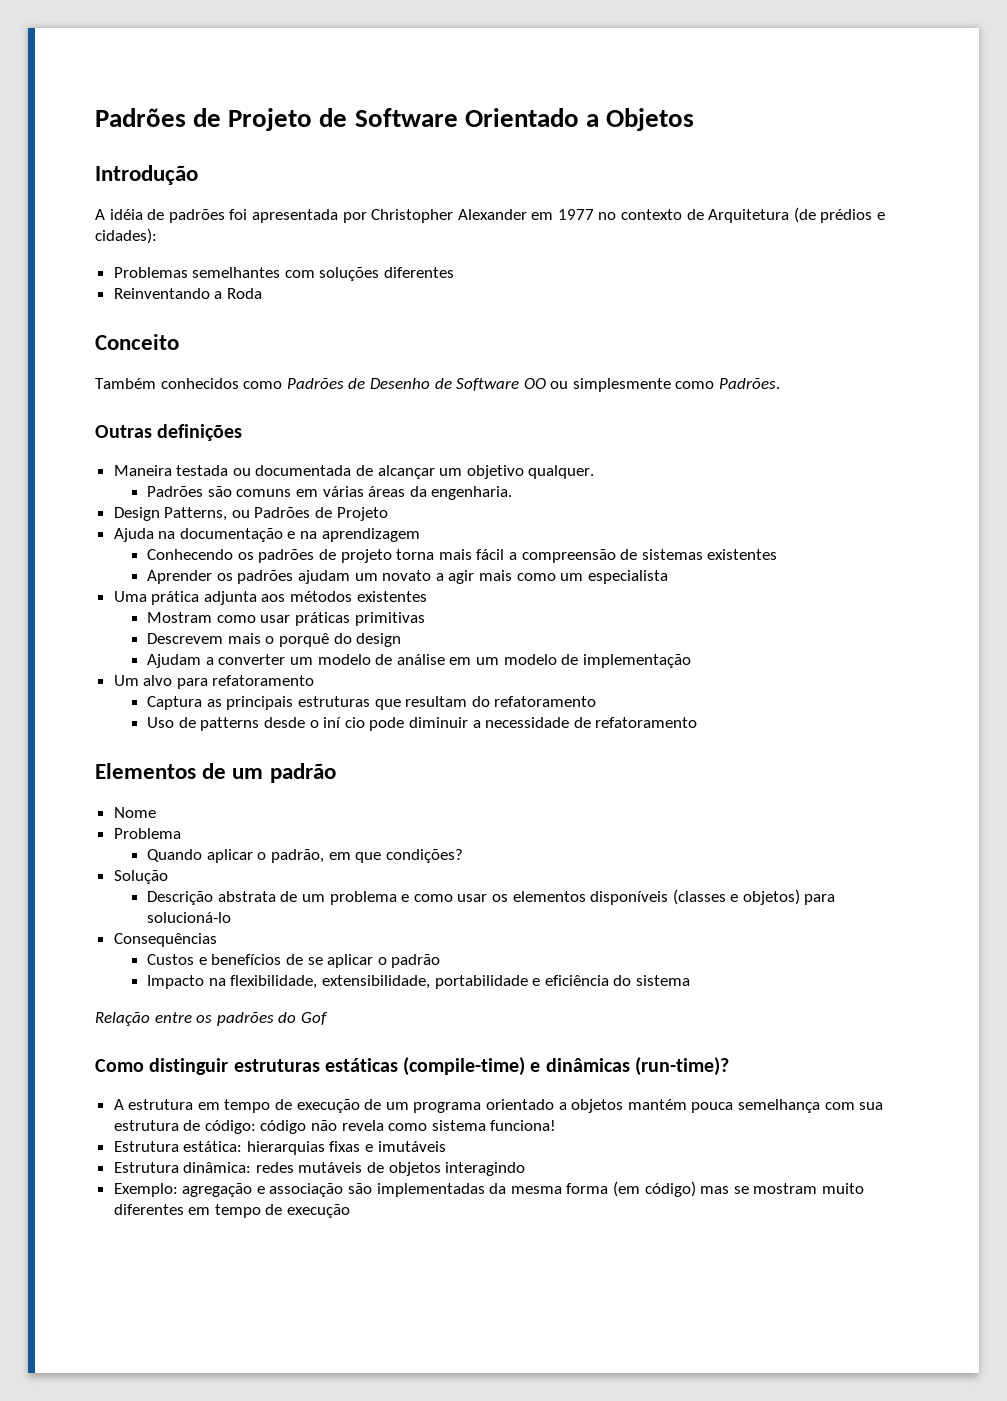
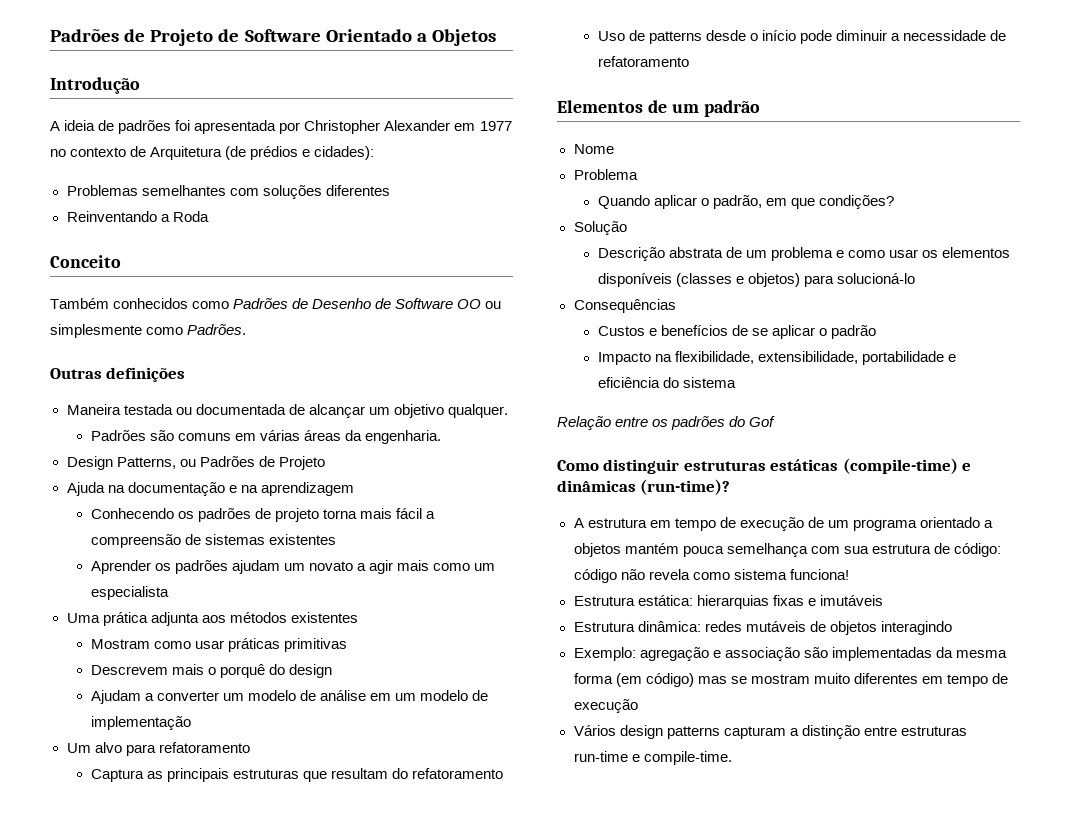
- A idéia de padrões foi apresentada por Christopher Alexander em 1977 no contexto de Arquitetura (de prédios e cidades):
+ A ideia de padrões foi apresentada por Christopher Alexander em 1977 no contexto de Arquitetura (de prédios e cidades):
- Uso de patterns desde o iní cio pode diminuir a necessidade de refatoramento
+ Uso de patterns desde o início pode diminuir a necessidade de refatoramento
+ Vários design patterns capturam a distinção entre estruturas run-time e compile-time.

